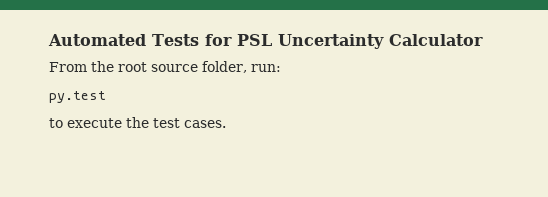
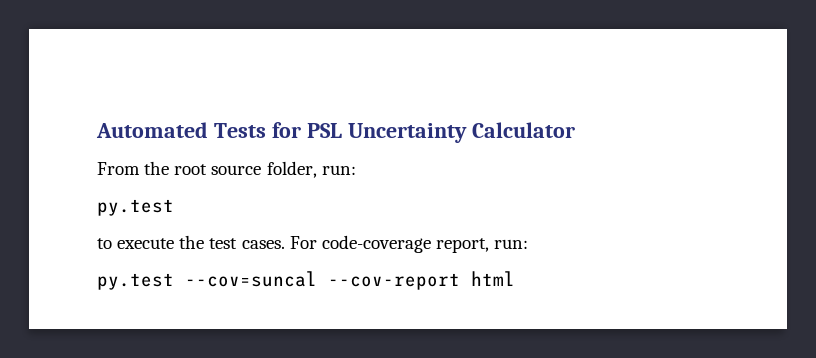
+ For code-coverage report, run:
+ py.test --cov=suncal --cov-report html

